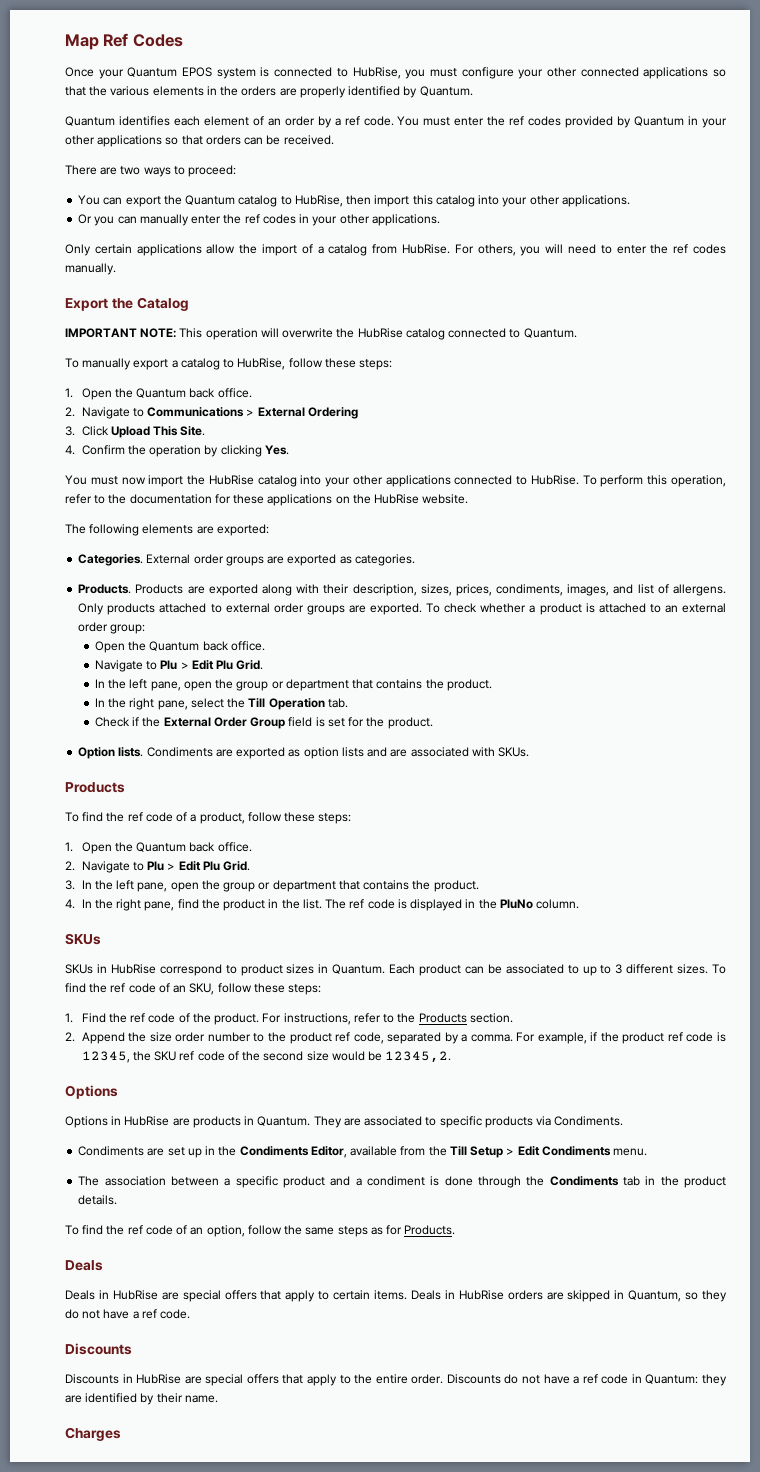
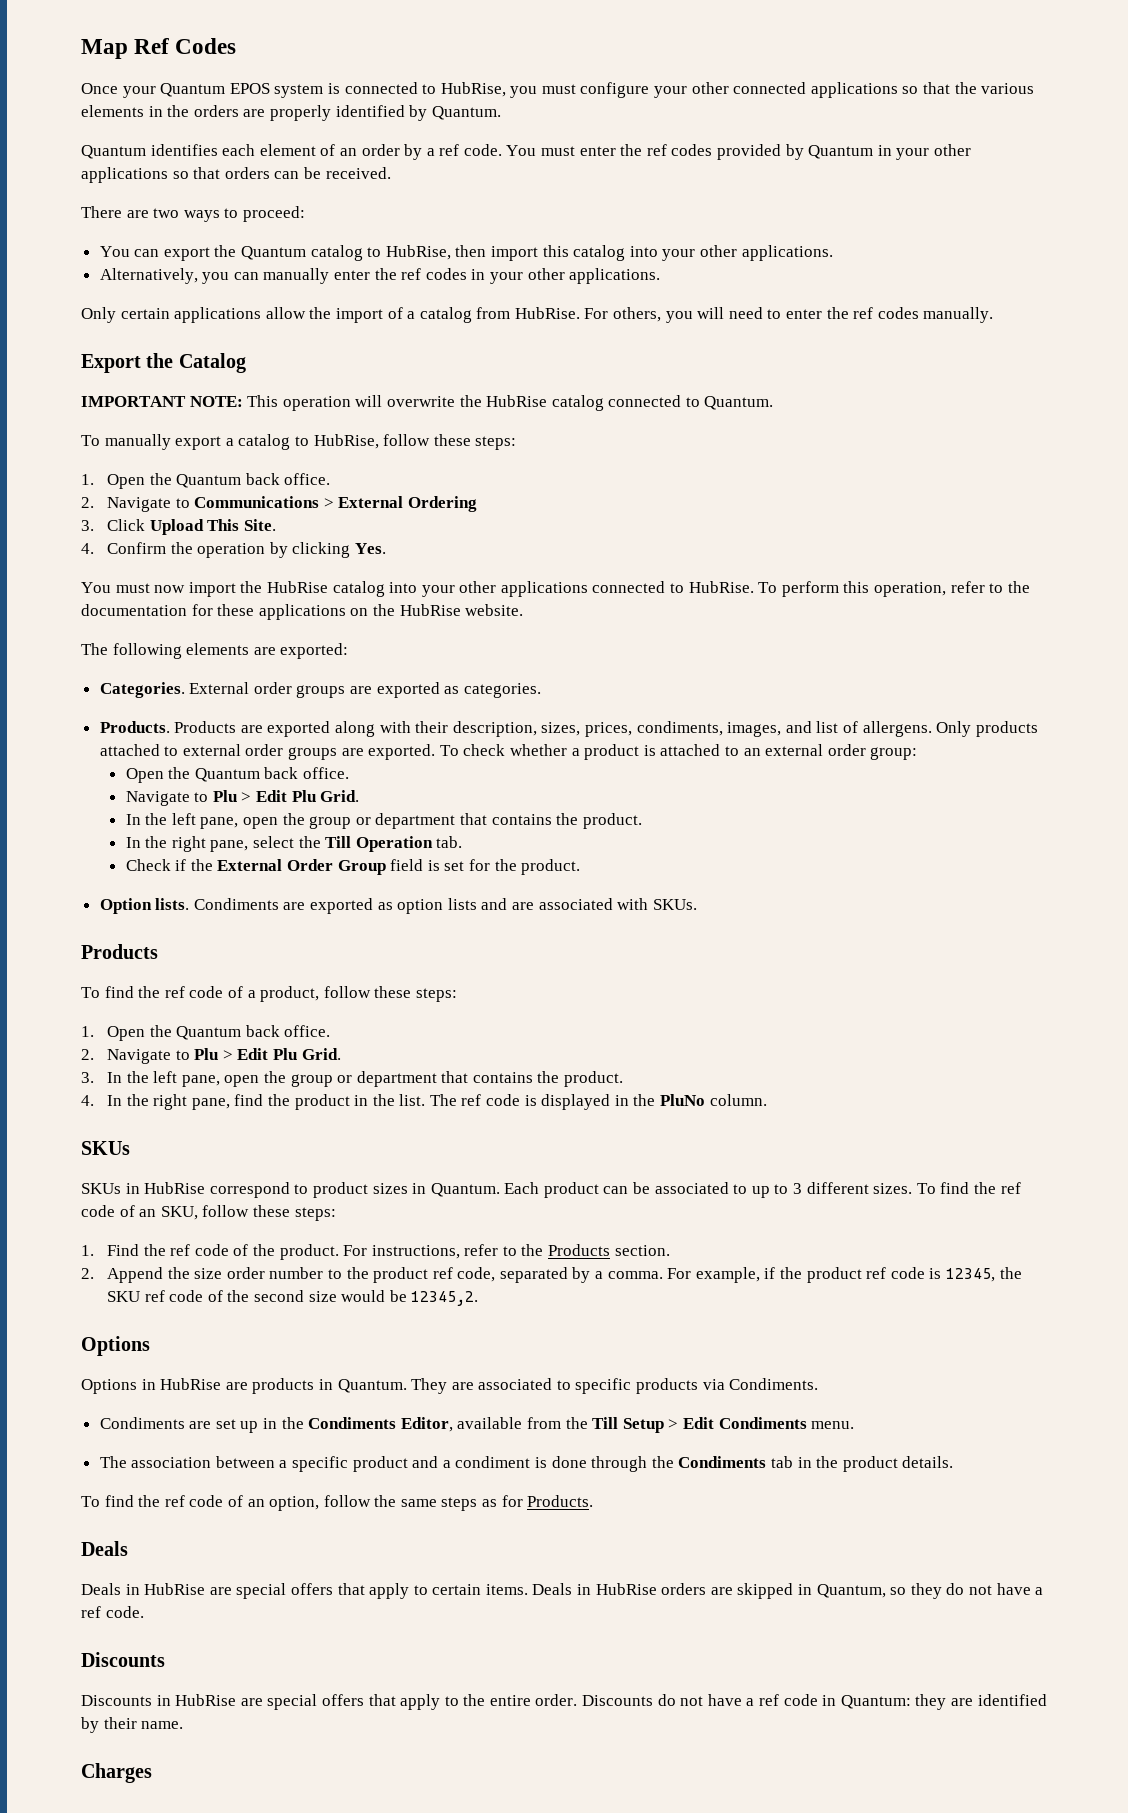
- Or you can manually enter the ref codes in your other applications.
+ Alternatively, you can manually enter the ref codes in your other applications.

